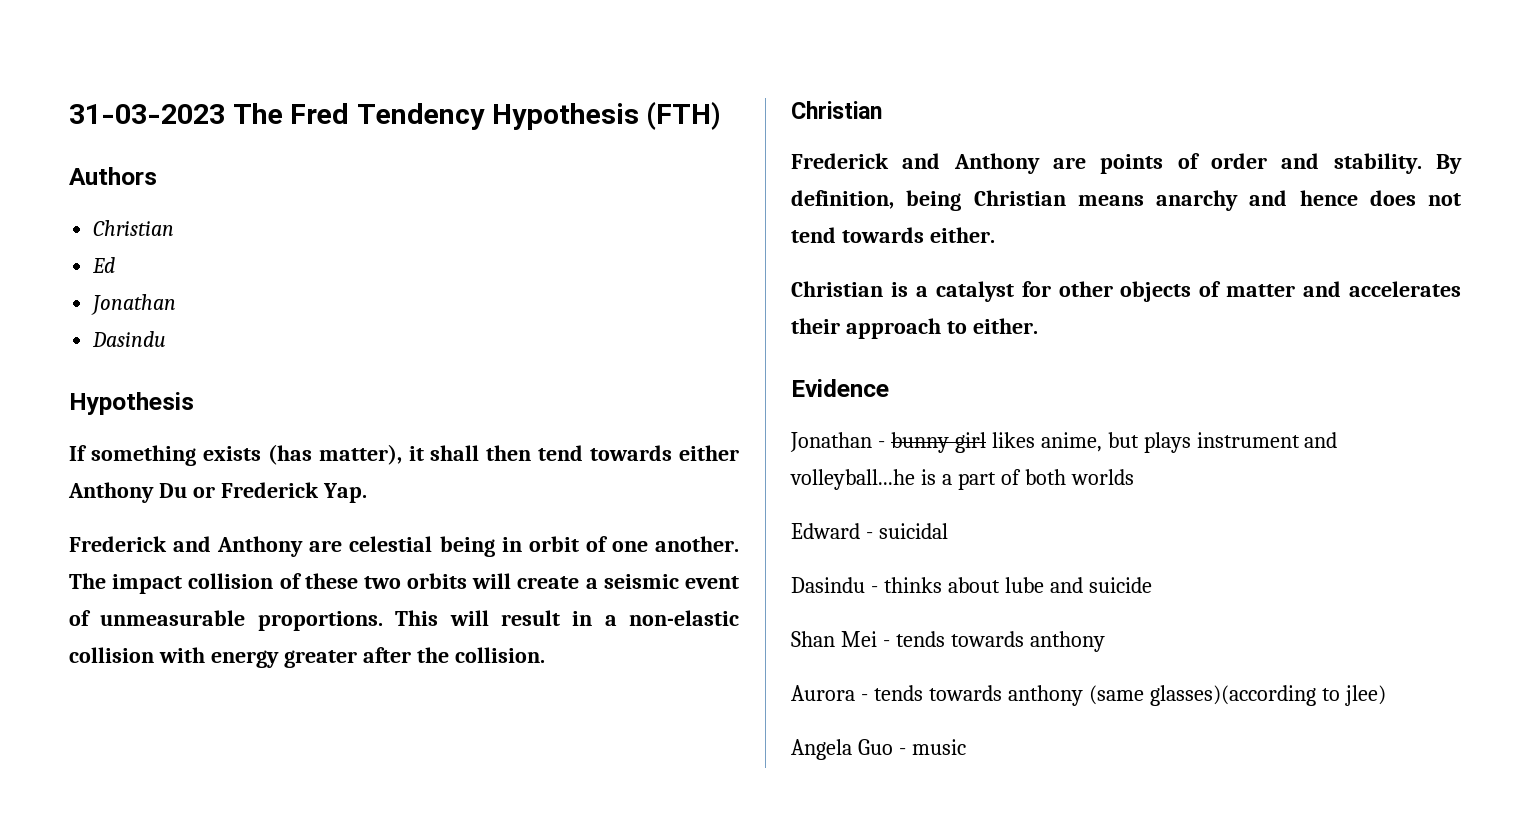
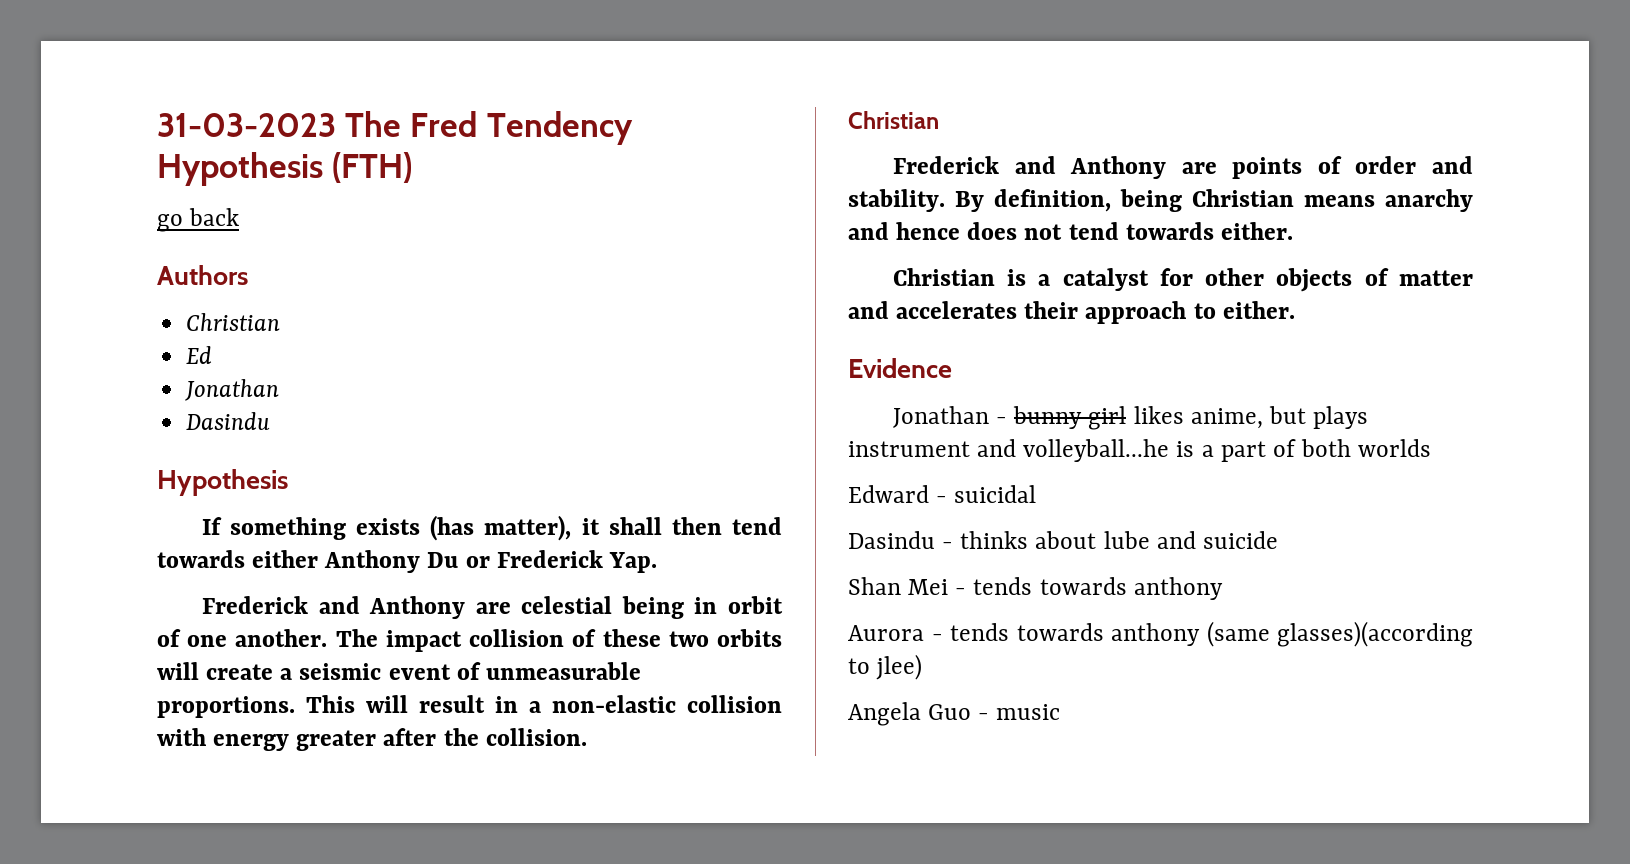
+ go back

